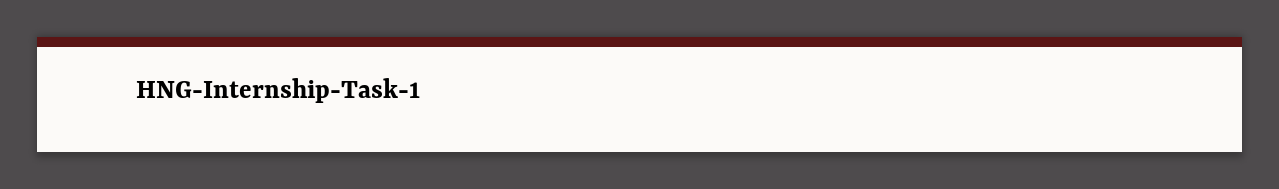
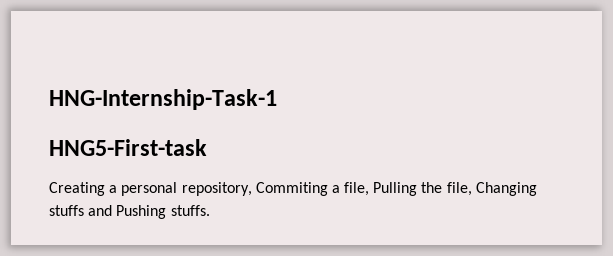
+ HNG5-First-task
+ Creating a personal repository, Commiting a file, Pulling the file, Changing stuffs and Pushing stuffs.

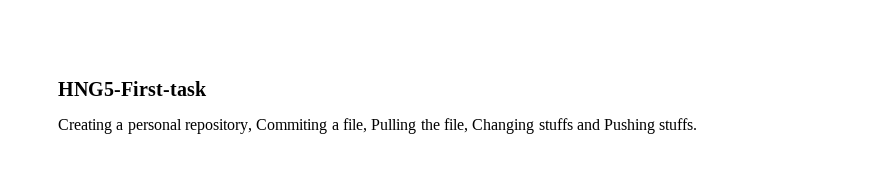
- HNG-Internship-Task-1

